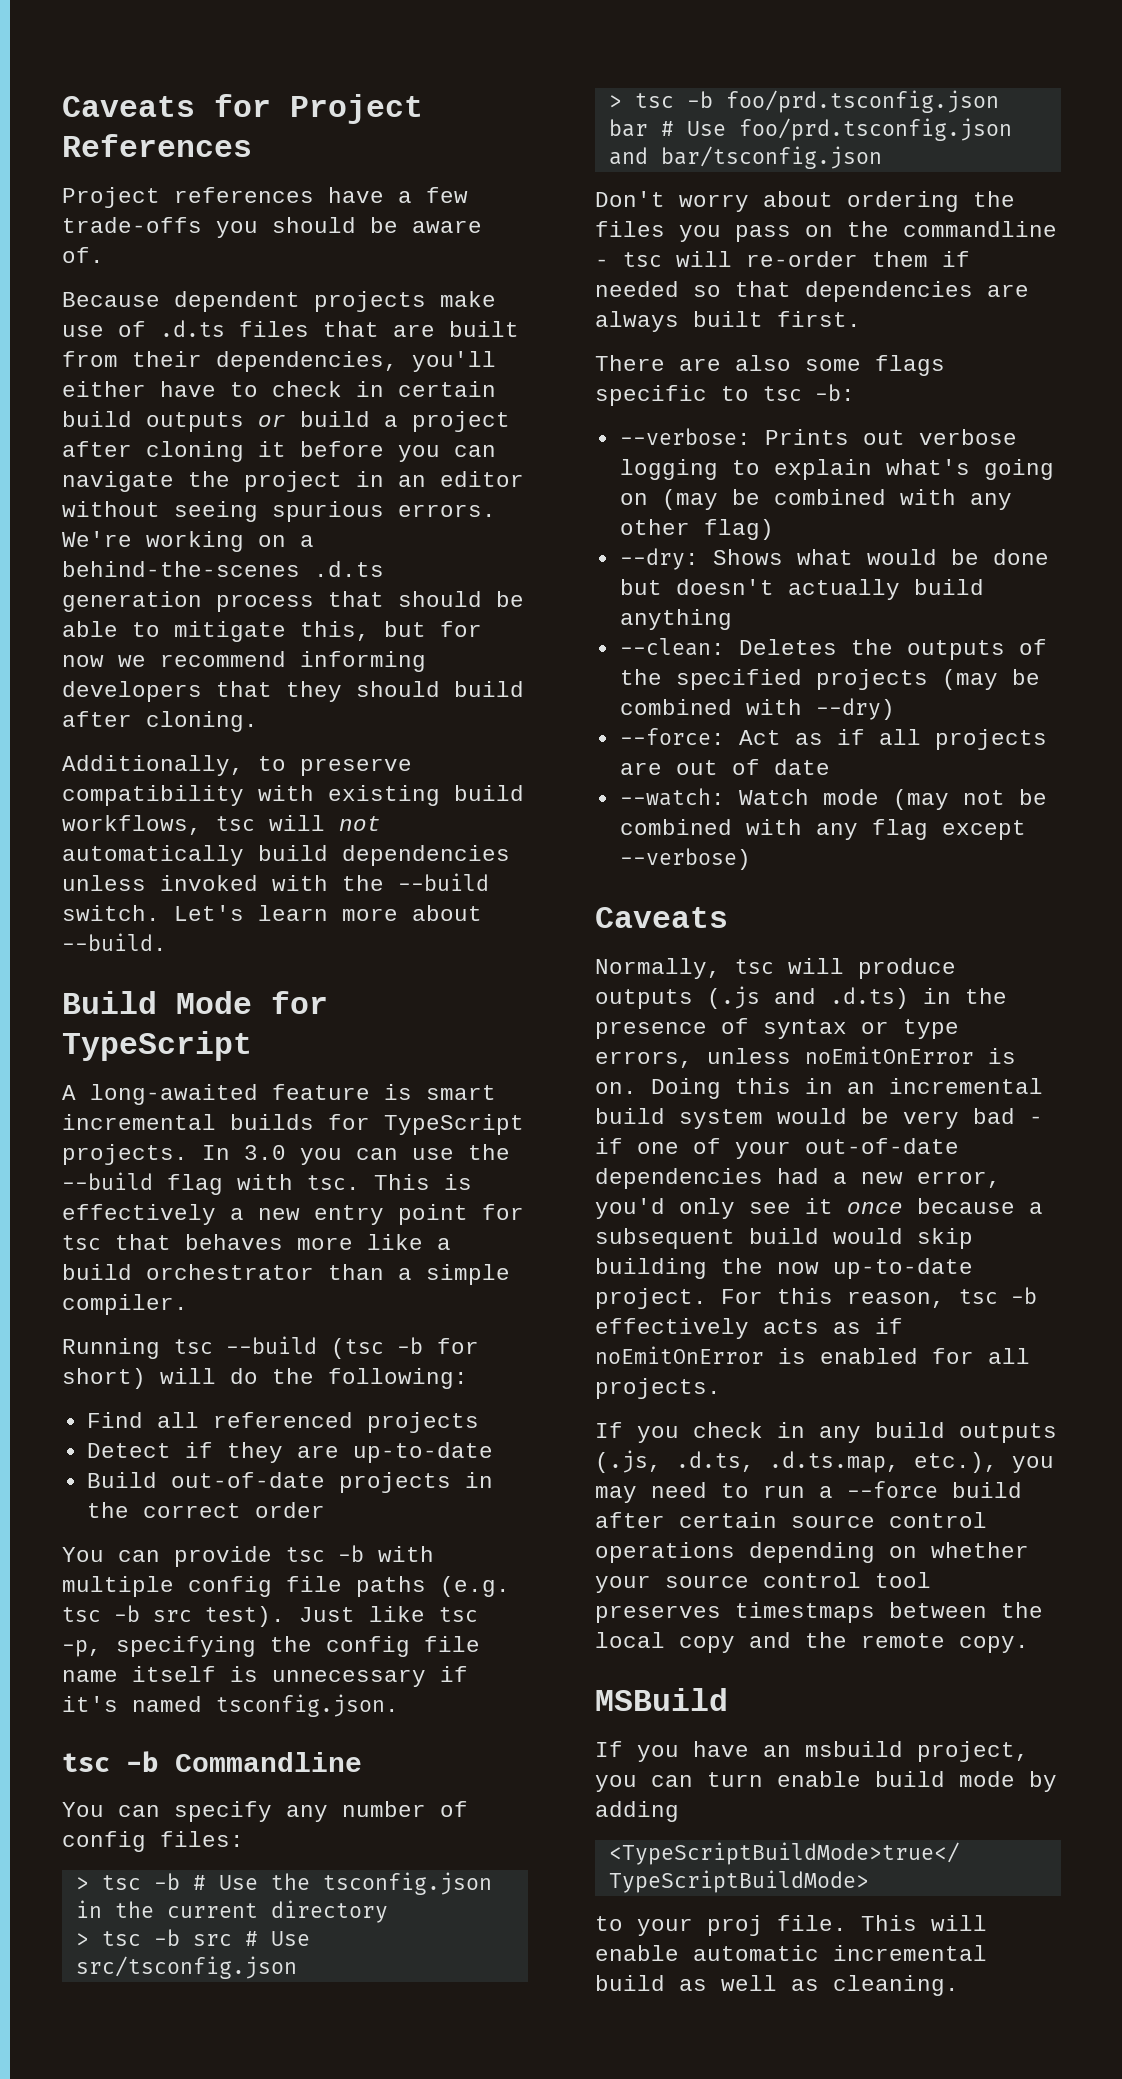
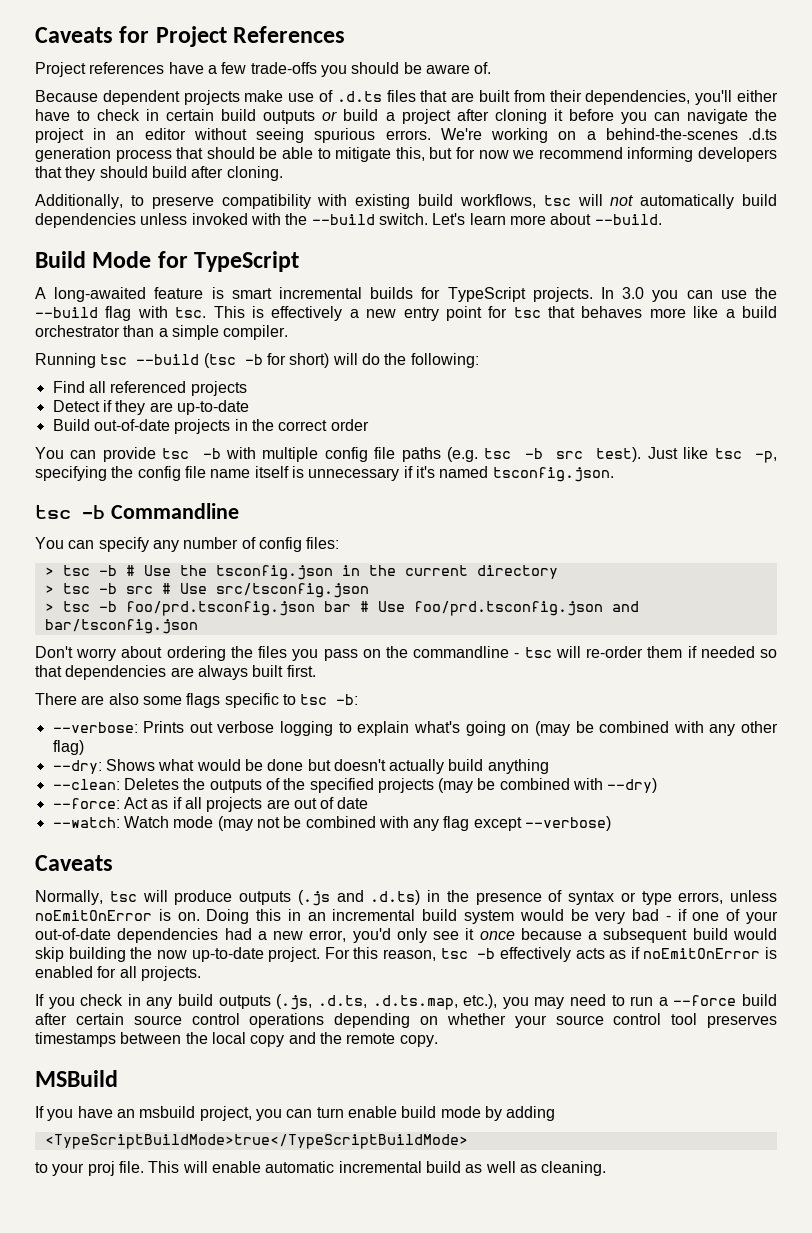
- If you check in any build outputs (.js, .d.ts, .d.ts.map, etc.), you may need to run a --force build after certain source control operations depending on whether your source control tool preserves timestmaps between the local copy and the remote copy.
+ If you check in any build outputs (.js, .d.ts, .d.ts.map, etc.), you may need to run a --force build after certain source control operations depending on whether your source control tool preserves timestamps between the local copy and the remote copy.

